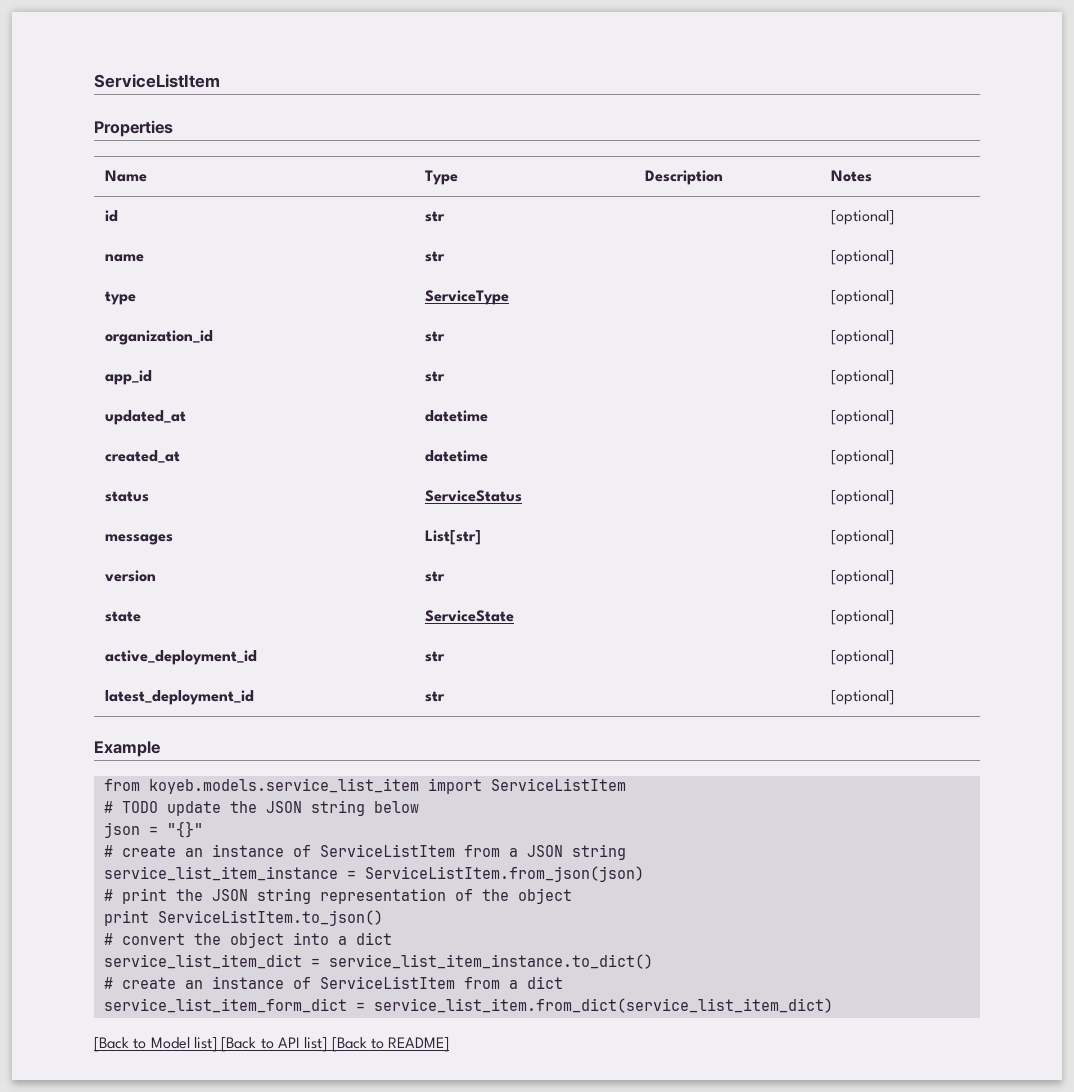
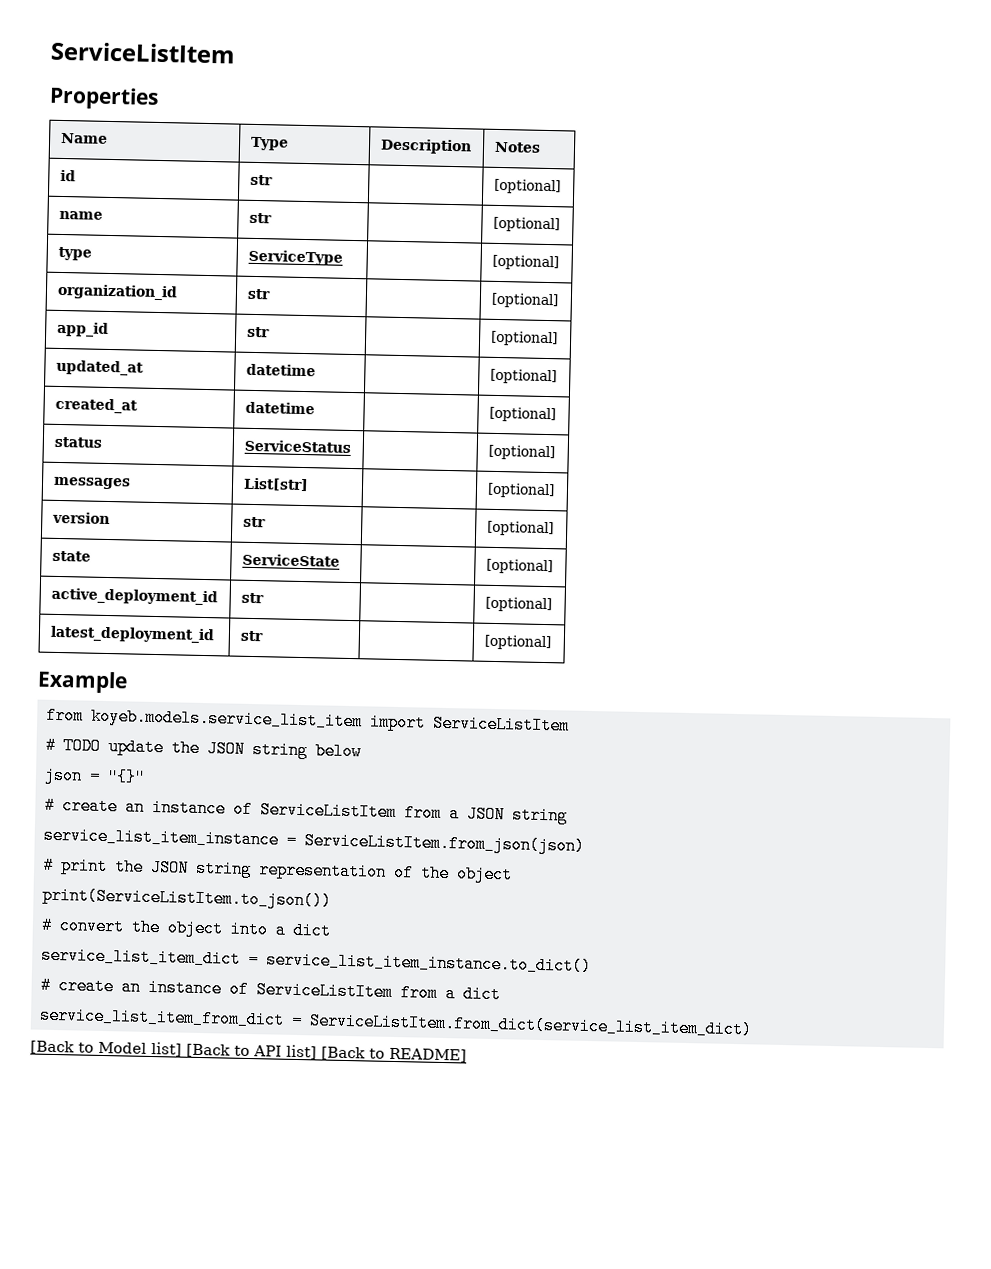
- print ServiceListItem.to_json()
+ print(ServiceListItem.to_json())
- service_list_item_form_dict = service_list_item.from_dict(service_list_item_dict)
+ service_list_item_from_dict = ServiceListItem.from_dict(service_list_item_dict)

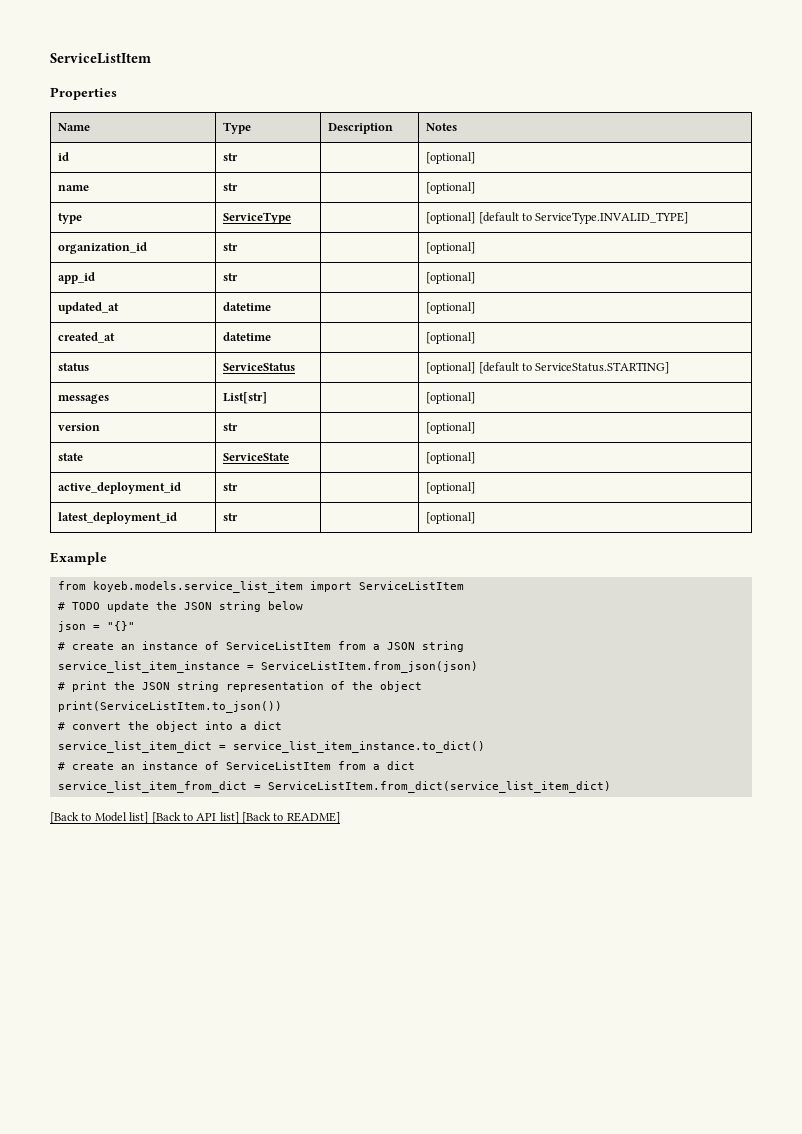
- type | ServiceType | | [optional]
+ type | ServiceType | | [optional] [default to ServiceType.INVALID_TYPE]
- status | ServiceStatus | | [optional]
+ status | ServiceStatus | | [optional] [default to ServiceStatus.STARTING]

